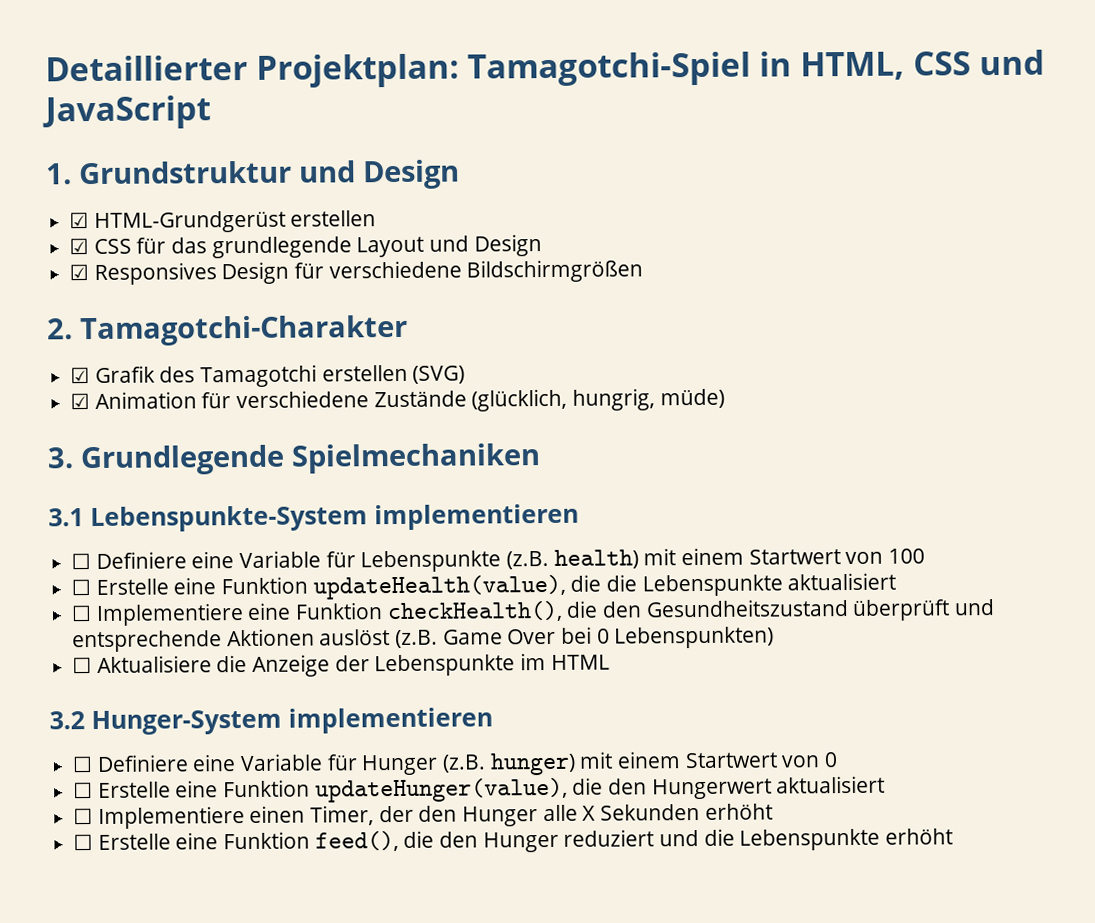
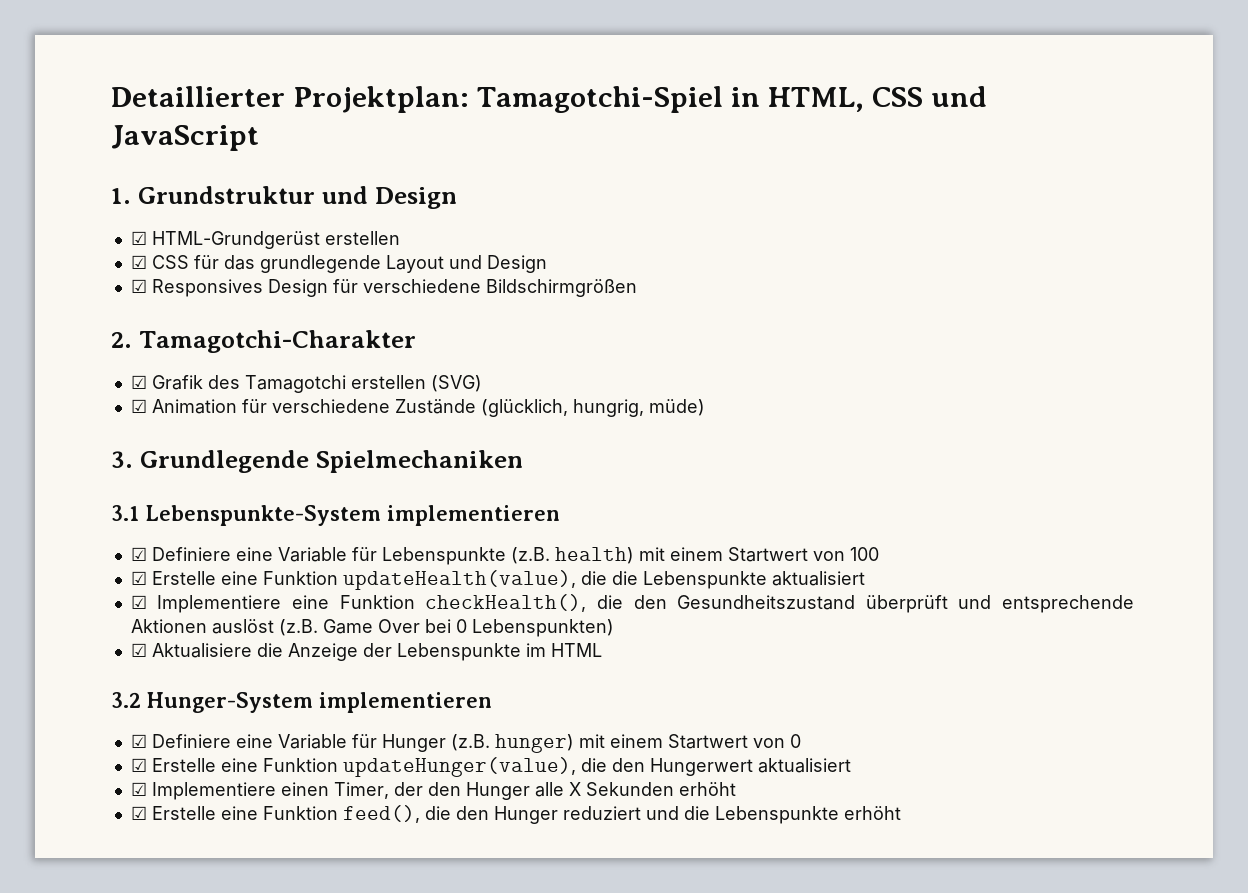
- ☐ Definiere eine Variable für Lebenspunkte (z.B. health) mit einem Startwert von 100
+ ☑ Definiere eine Variable für Lebenspunkte (z.B. health) mit einem Startwert von 100
- ☐ Erstelle eine Funktion updateHealth(value), die die Lebenspunkte aktualisiert
+ ☑ Erstelle eine Funktion updateHealth(value), die die Lebenspunkte aktualisiert
- ☐ Implementiere eine Funktion checkHealth(), die den Gesundheitszustand überprüft und entsprechende Aktionen auslöst (z.B. Game Over bei 0 Lebenspunkten)
+ ☑ Implementiere eine Funktion checkHealth(), die den Gesundheitszustand überprüft und entsprechende Aktionen auslöst (z.B. Game Over bei 0 Lebenspunkten)
- ☐ Aktualisiere die Anzeige der Lebenspunkte im HTML
+ ☑ Aktualisiere die Anzeige der Lebenspunkte im HTML
- ☐ Definiere eine Variable für Hunger (z.B. hunger) mit einem Startwert von 0
+ ☑ Definiere eine Variable für Hunger (z.B. hunger) mit einem Startwert von 0
- ☐ Erstelle eine Funktion updateHunger(value), die den Hungerwert aktualisiert
+ ☑ Erstelle eine Funktion updateHunger(value), die den Hungerwert aktualisiert
- ☐ Implementiere einen Timer, der den Hunger alle X Sekunden erhöht
+ ☑ Implementiere einen Timer, der den Hunger alle X Sekunden erhöht
- ☐ Erstelle eine Funktion feed(), die den Hunger reduziert und die Lebenspunkte erhöht
+ ☑ Erstelle eine Funktion feed(), die den Hunger reduziert und die Lebenspunkte erhöht

